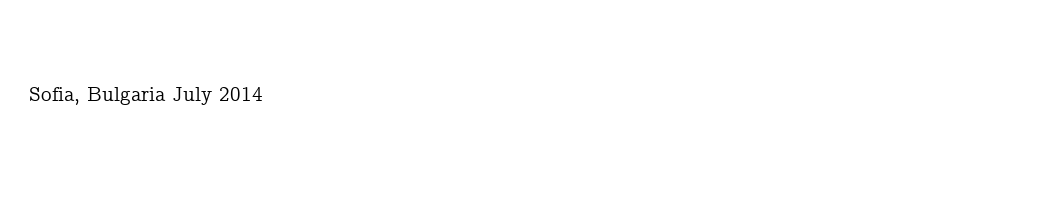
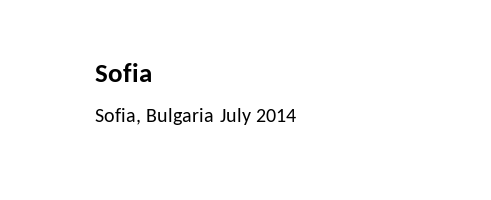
+ Sofia

